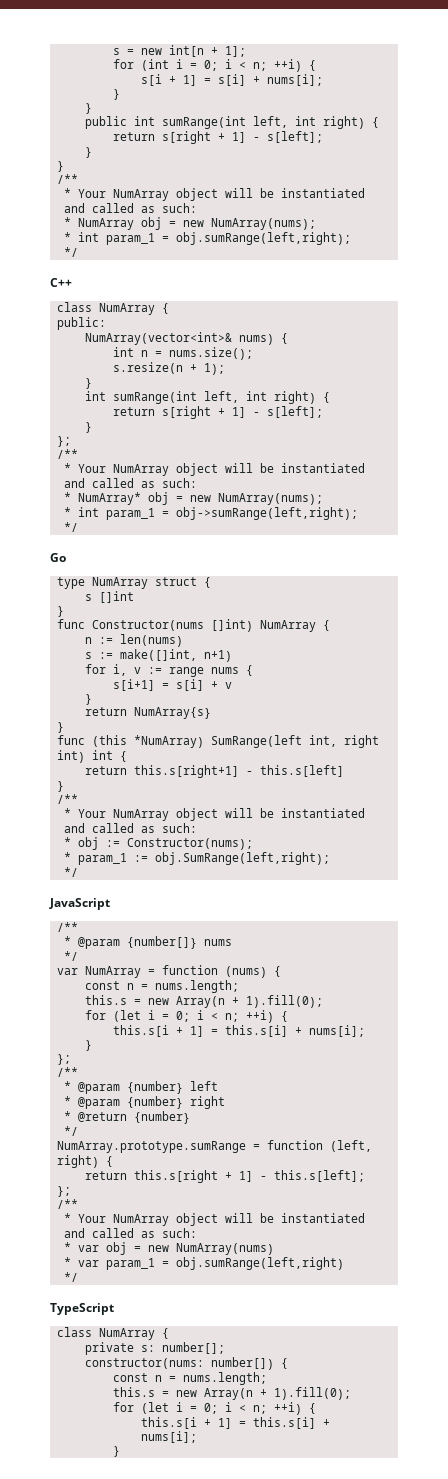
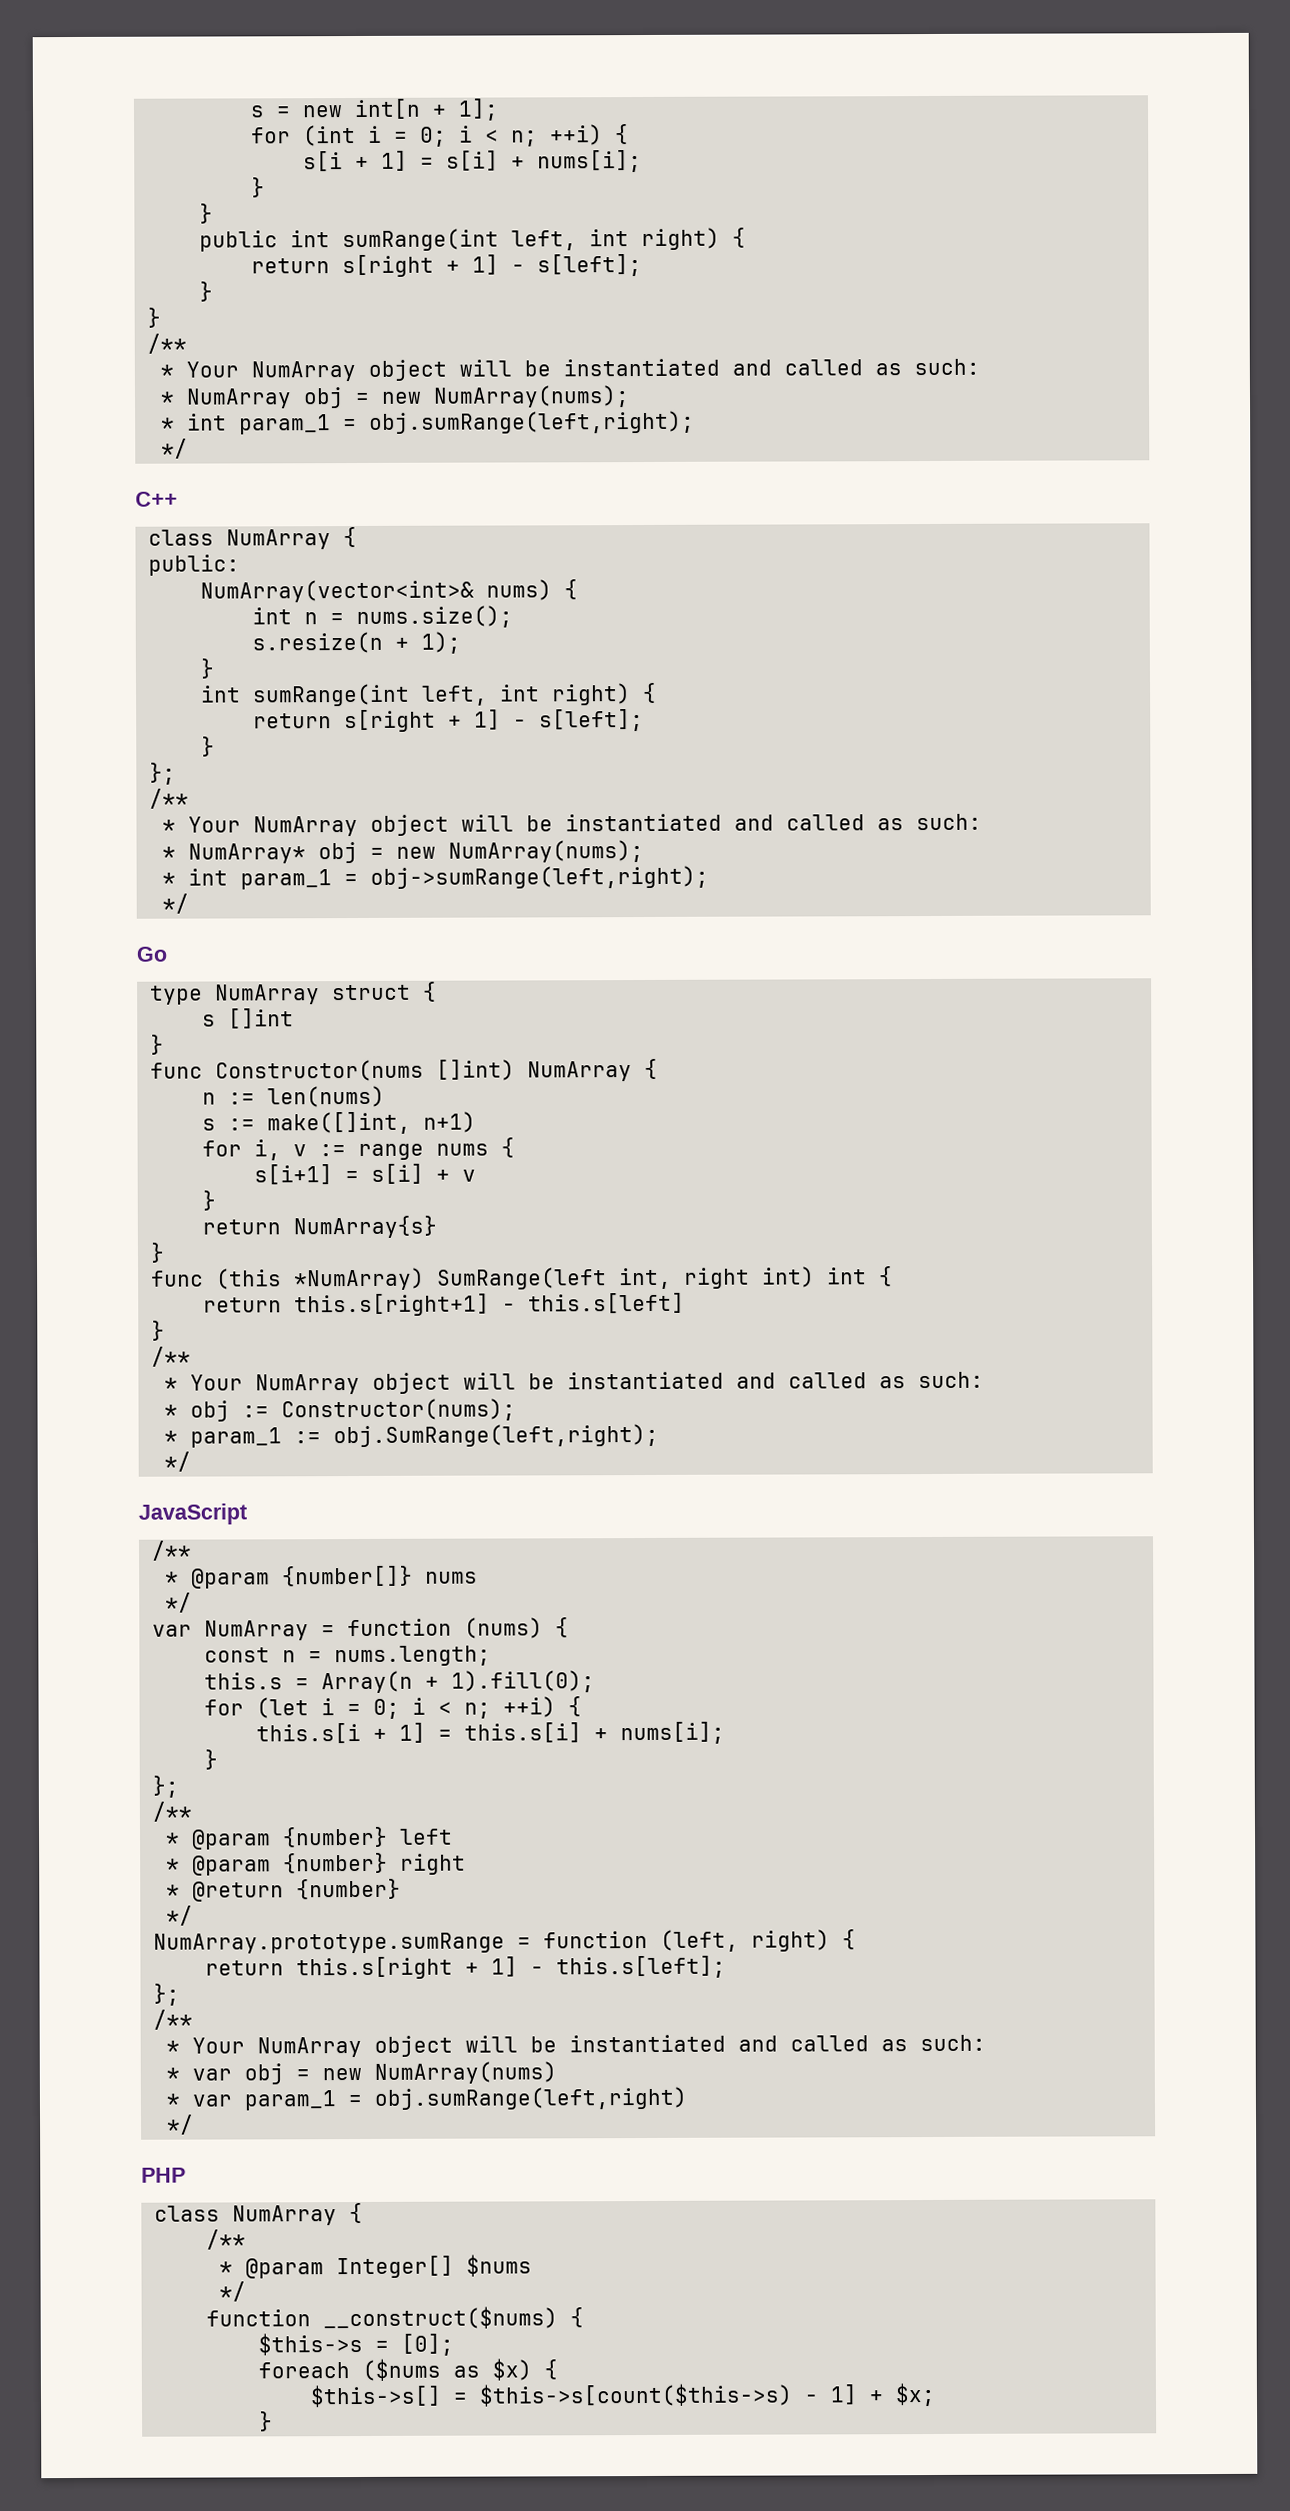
  var NumArray = function (nums) {
  const n = nums.length;
- this.s = new Array(n + 1).fill(0);
+ this.s = Array(n + 1).fill(0);
- TypeScript
+ PHP
  class NumArray {
- private s: number[];
- constructor(nums: number[]) {
- const n = nums.length;
- this.s = new Array(n + 1).fill(0);
- for (let i = 0; i < n; ++i) {
- this.s[i + 1] = this.s[i] + nums[i];
+ /**
+ * @param Integer[] $nums
+ */
+ function __construct($nums) {
+ $this->s = [0];
+ foreach ($nums as $x) {
+ $this->s[] = $this->s[count($this->s) - 1] + $x;

